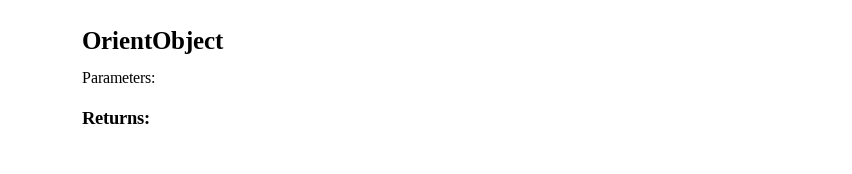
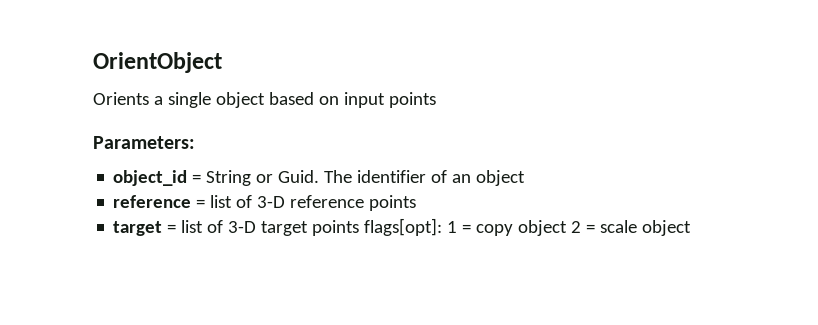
+ Orients a single object based on input points
  Parameters:
- Returns:
+ object_id = String or Guid. The identifier of an object
+ reference = list of 3-D reference points
+ target = list of 3-D target points flags[opt]: 1 = copy object 2 = scale object

